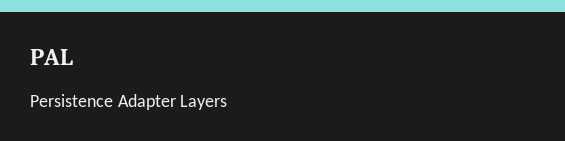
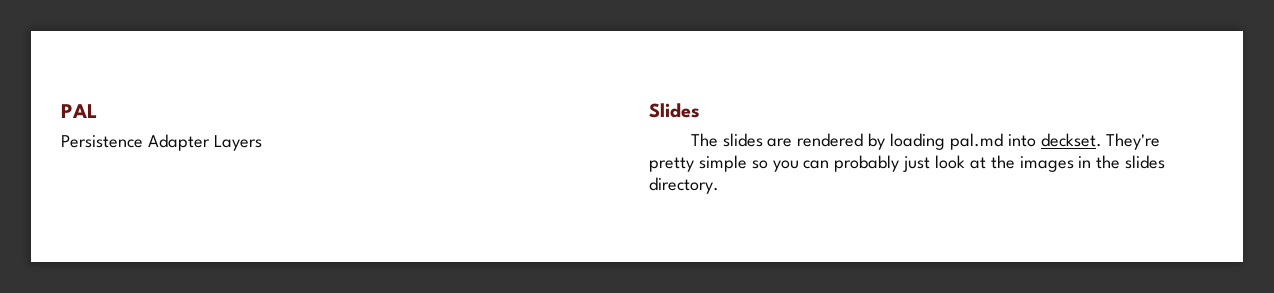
+ Slides
+ The slides are rendered by loading pal.md into deckset. They're pretty simple so you can probably just look at the images in the slides directory.

